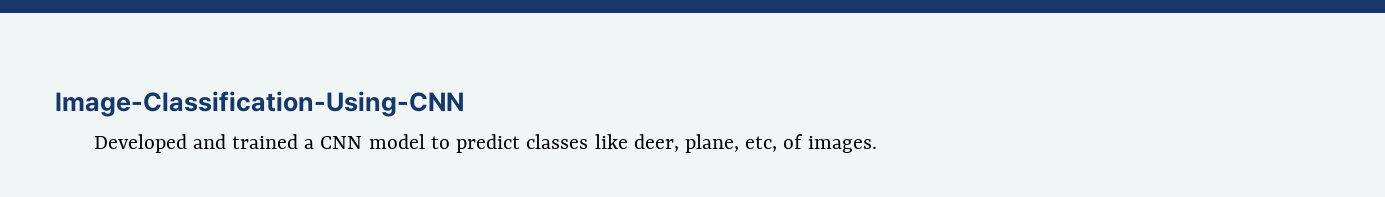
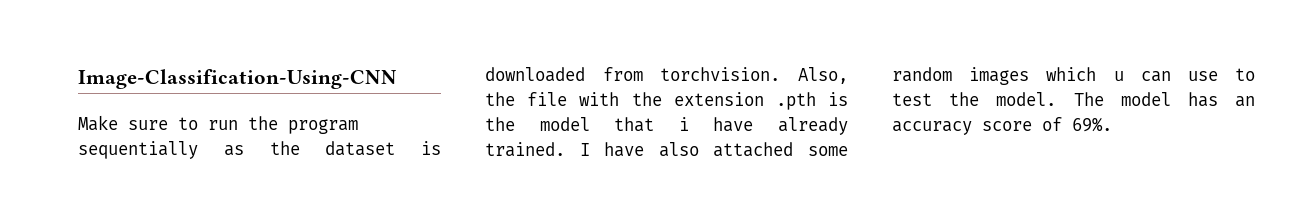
- Developed and trained a CNN model to predict classes like deer, plane, etc, of images.
+ Make sure to run the program sequentially as the dataset is downloaded from torchvision. Also, the file with the extension .pth is the model that i have already trained. I have also attached some random images which u can use to test the model. The model has an accuracy score of 69%.

